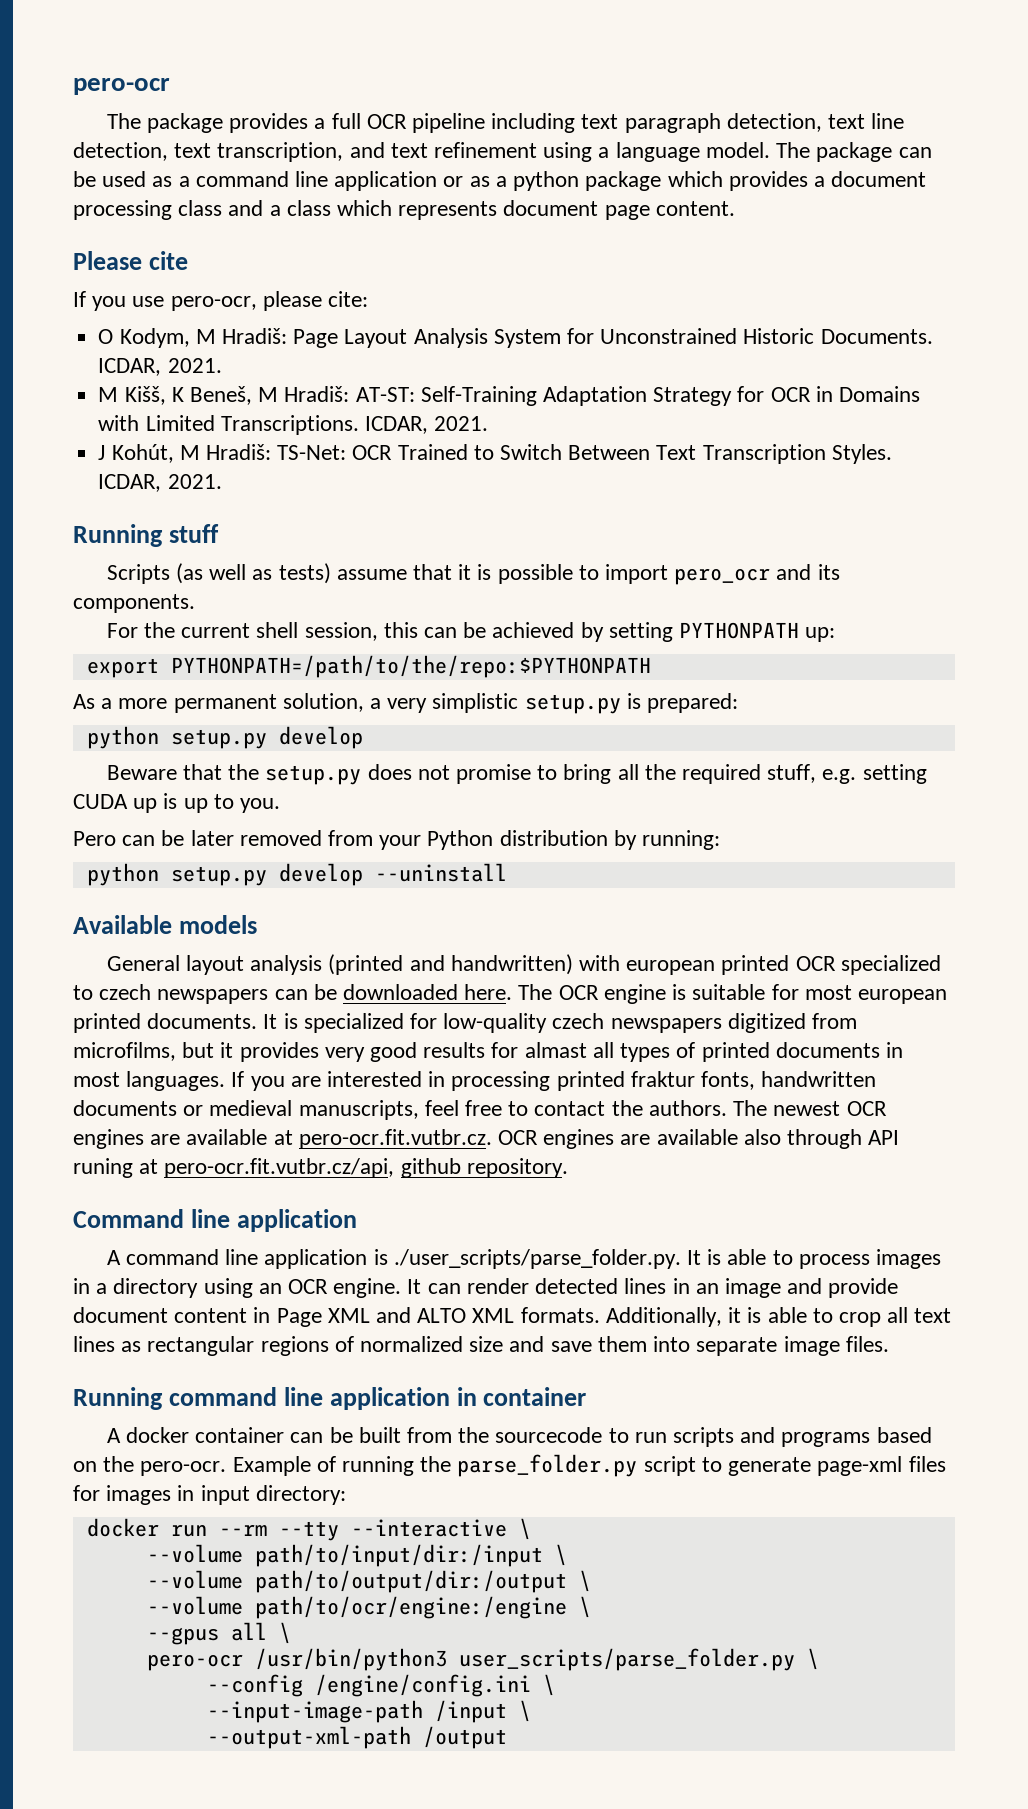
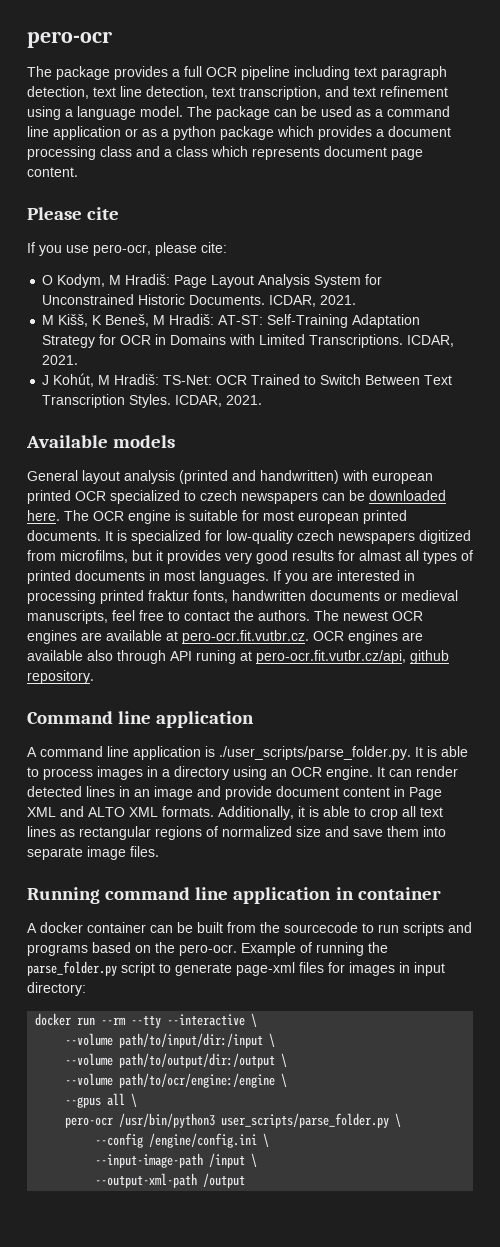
- Running stuff
- Scripts (as well as tests) assume that it is possible to import pero_ocr and its components.
- For the current shell session, this can be achieved by setting PYTHONPATH up:
- export PYTHONPATH=/path/to/the/repo:$PYTHONPATH
- As a more permanent solution, a very simplistic setup.py is prepared:
- python setup.py develop
- Beware that the setup.py does not promise to bring all the required stuff, e.g. setting CUDA up is up to you.
- Pero can be later removed from your Python distribution by running:
- python setup.py develop --uninstall

